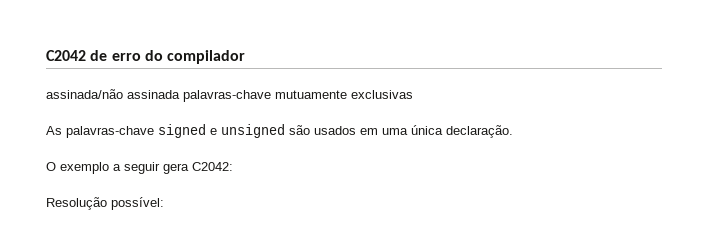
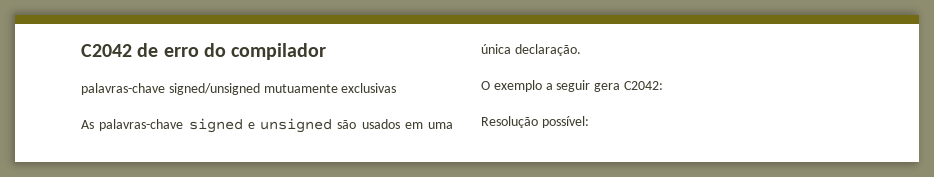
- assinada/não assinada palavras-chave mutuamente exclusivas
+ palavras-chave signed/unsigned mutuamente exclusivas

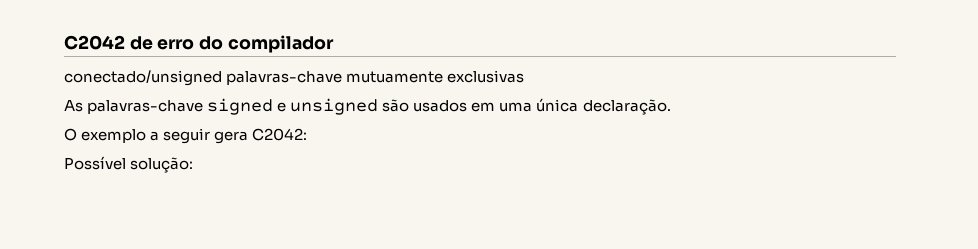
- palavras-chave signed/unsigned mutuamente exclusivas
+ conectado/unsigned palavras-chave mutuamente exclusivas
- Resolução possível:
+ Possível solução:

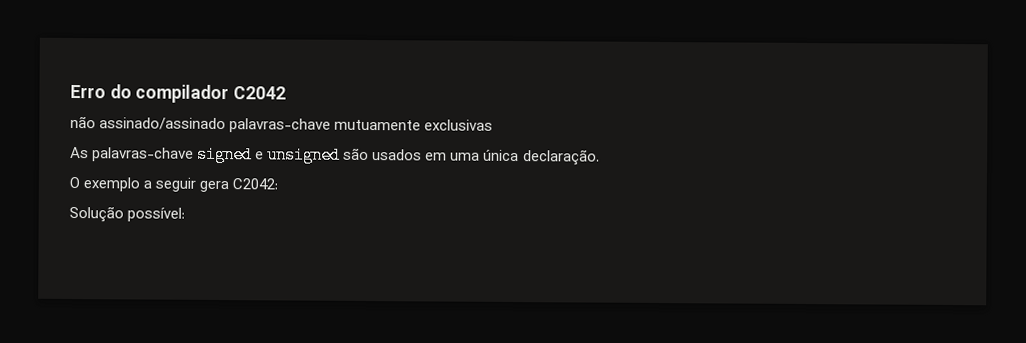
- C2042 de erro do compilador
- conectado/unsigned palavras-chave mutuamente exclusivas
+ Erro do compilador C2042
+ não assinado/assinado palavras-chave mutuamente exclusivas
- Possível solução:
+ Solução possível:

